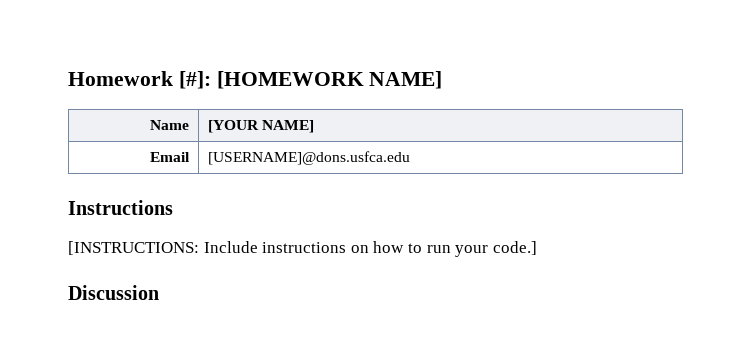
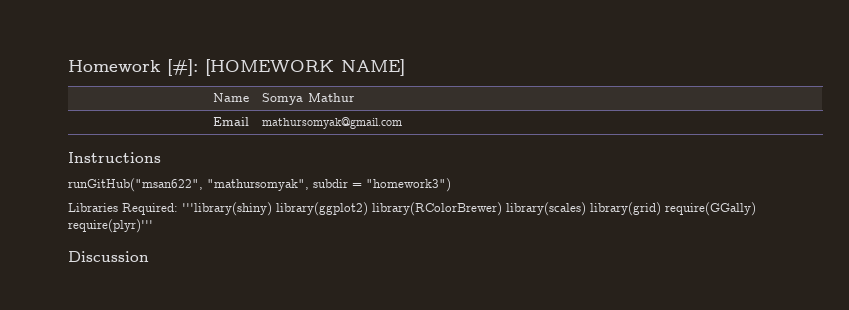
- Name | [YOUR NAME]
+ Name | Somya Mathur
- Email | [USERNAME]@dons.usfca.edu
+ Email | mathursomyak@gmail.com
- [INSTRUCTIONS: Include instructions on how to run your code.]
+ runGitHub("msan622", "mathursomyak", subdir = "homework3")
+ Libraries Required: '''library(shiny) library(ggplot2) library(RColorBrewer) library(scales) library(grid) require(GGally) require(plyr)'''

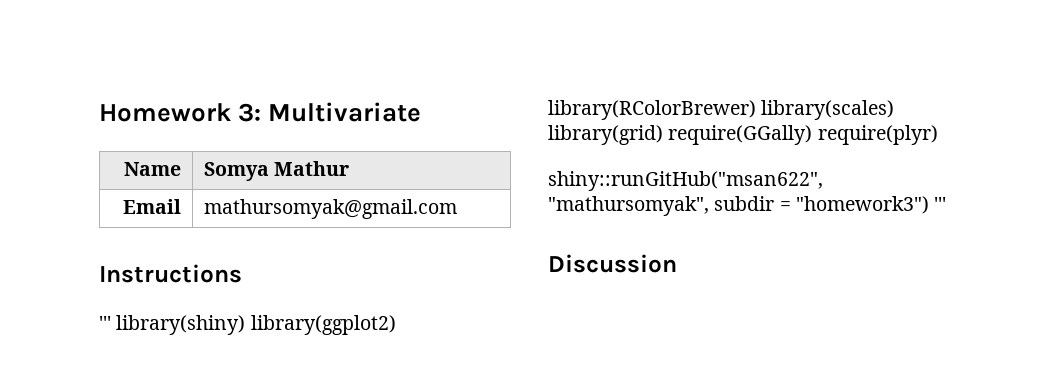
- Homework [#]: [HOMEWORK NAME]
+ Homework 3: Multivariate
- runGitHub("msan622", "mathursomyak", subdir = "homework3")
- Libraries Required: '''library(shiny) library(ggplot2) library(RColorBrewer) library(scales) library(grid) require(GGally) require(plyr)'''
+ ''' library(shiny) library(ggplot2) library(RColorBrewer) library(scales) library(grid) require(GGally) require(plyr)
+ shiny::runGitHub("msan622", "mathursomyak", subdir = "homework3") '''

